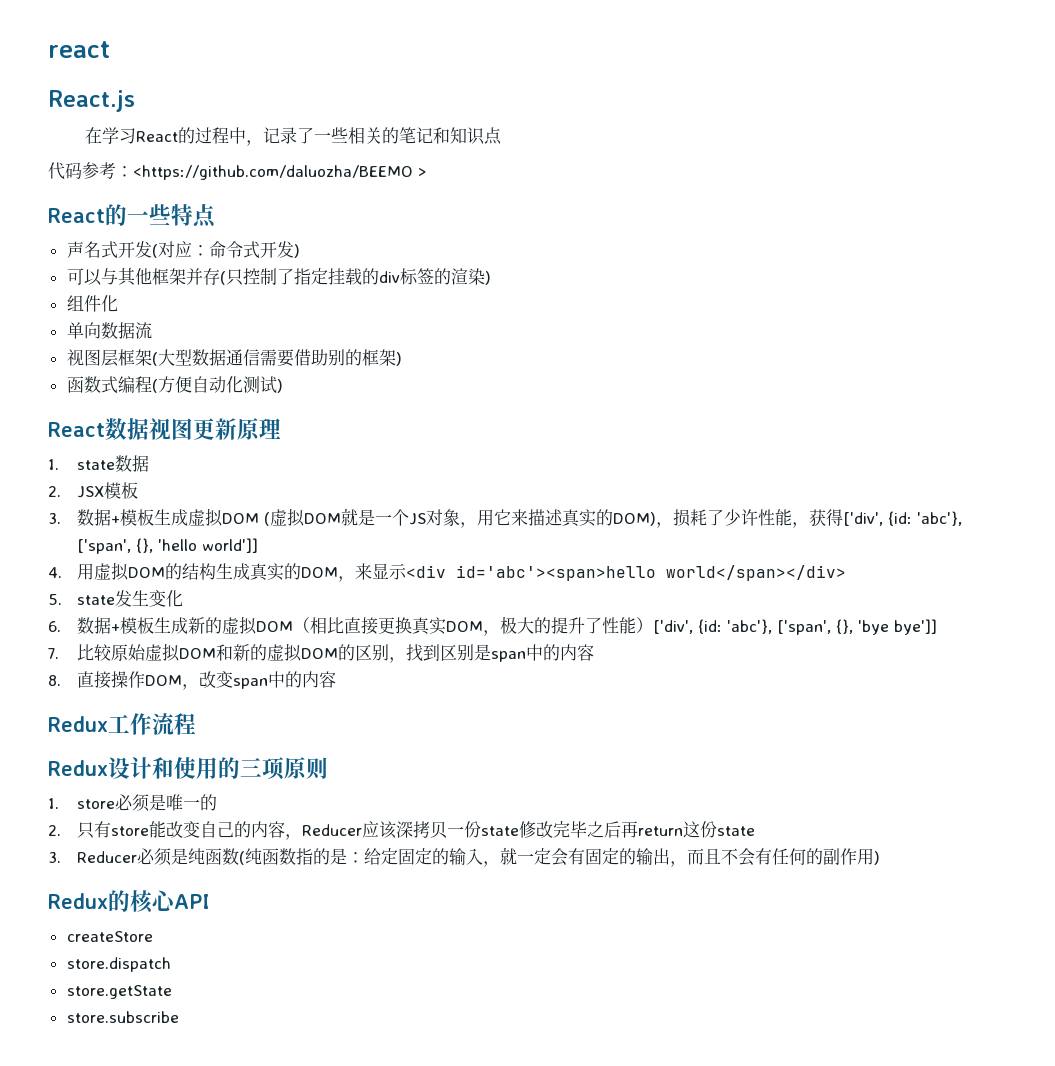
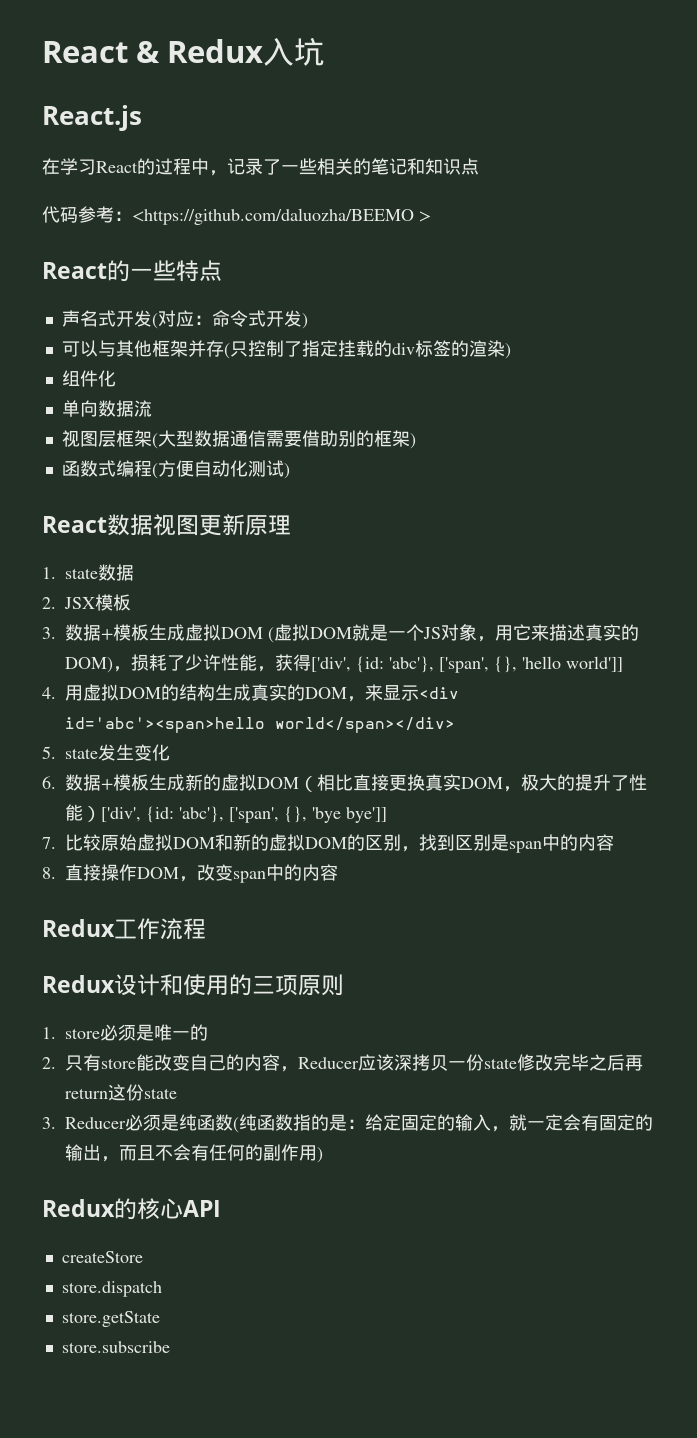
- react
+ React & Redux入坑

